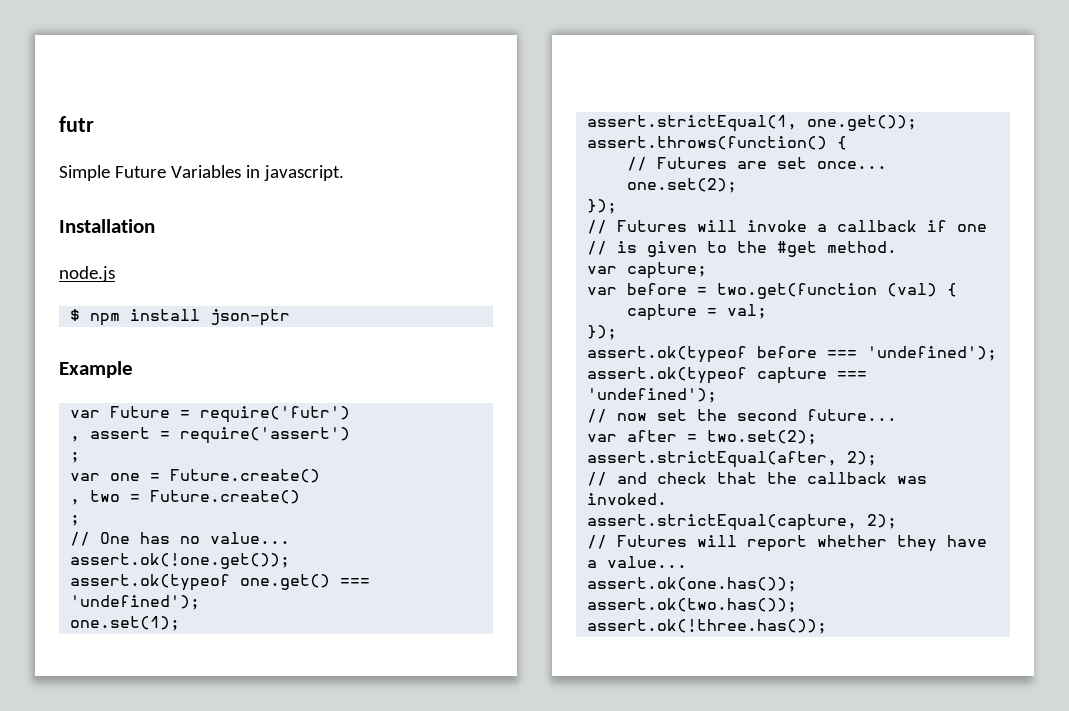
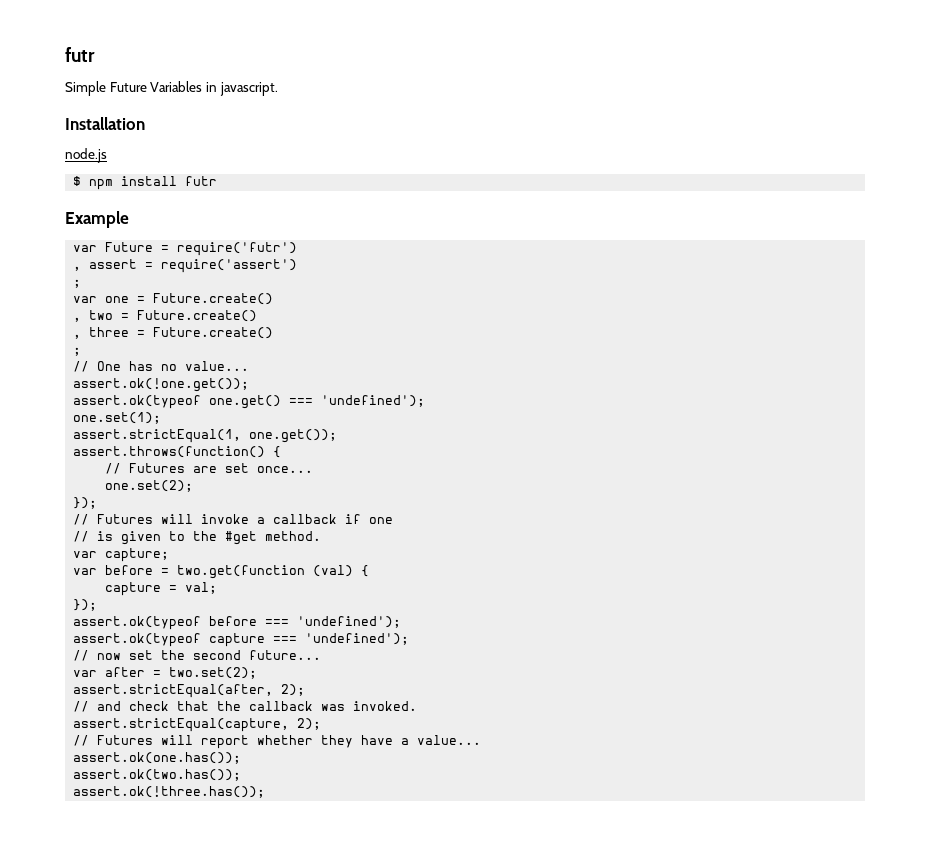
- $ npm install json-ptr
+ $ npm install futr
+ , three = Future.create()

